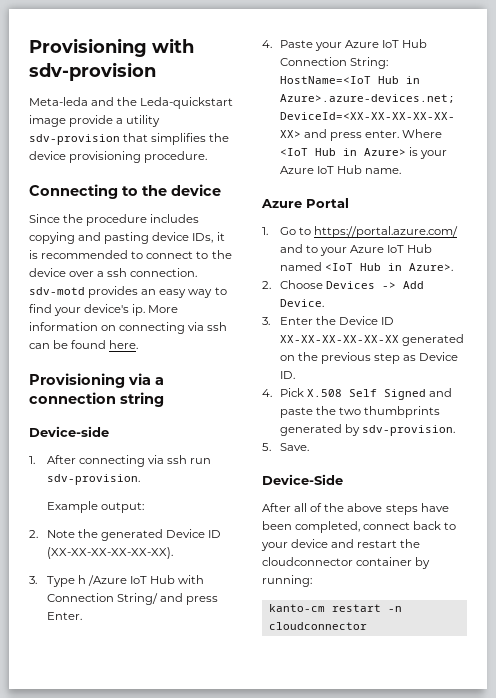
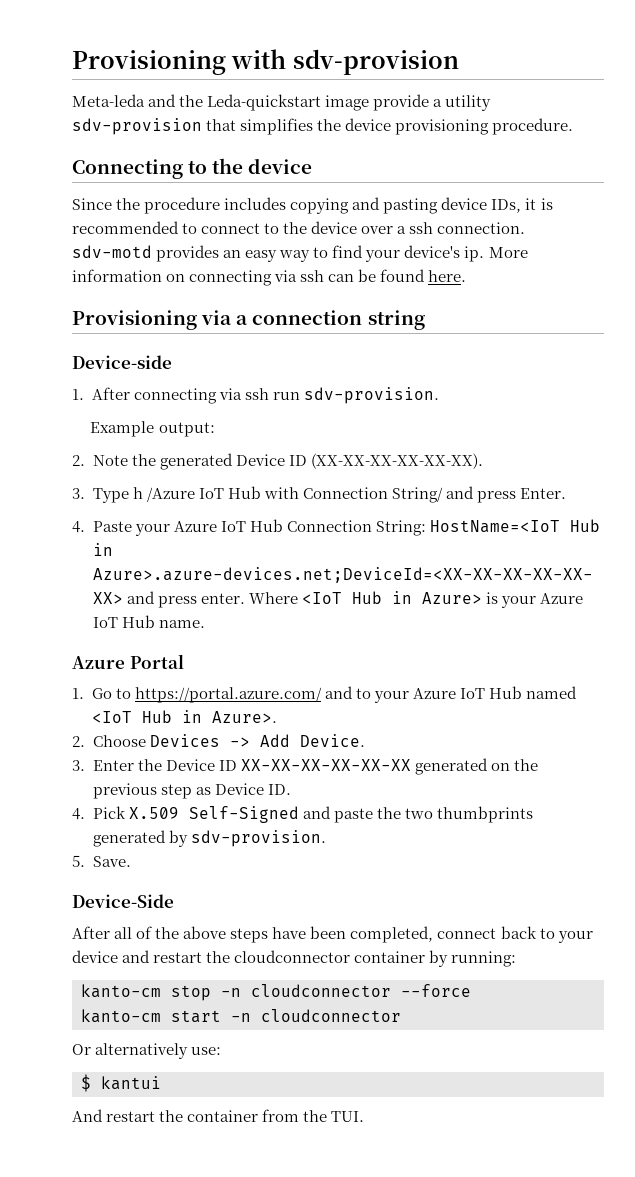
- 4. Pick X.508 Self Signed and paste the two thumbprints generated by sdv-provision.
+ 4. Pick X.509 Self-Signed and paste the two thumbprints generated by sdv-provision.
- kanto-cm restart -n cloudconnector
+ kanto-cm stop -n cloudconnector --force
+ kanto-cm start -n cloudconnector
+ Or alternatively use:
+ $ kantui
+ And restart the container from the TUI.

